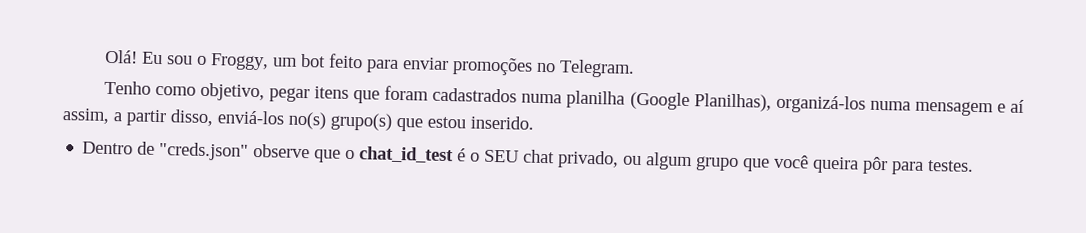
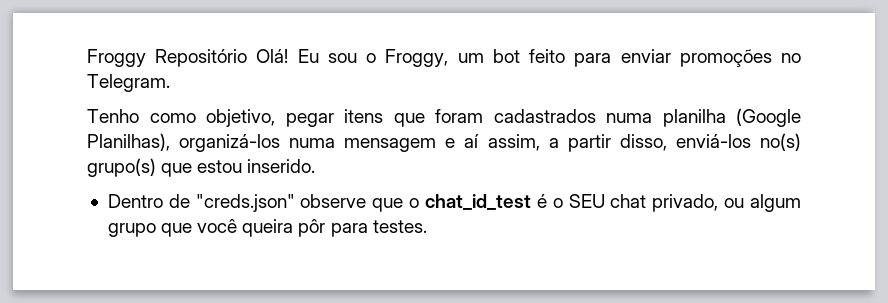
- Olá!
+ Froggy Repositório Olá!

